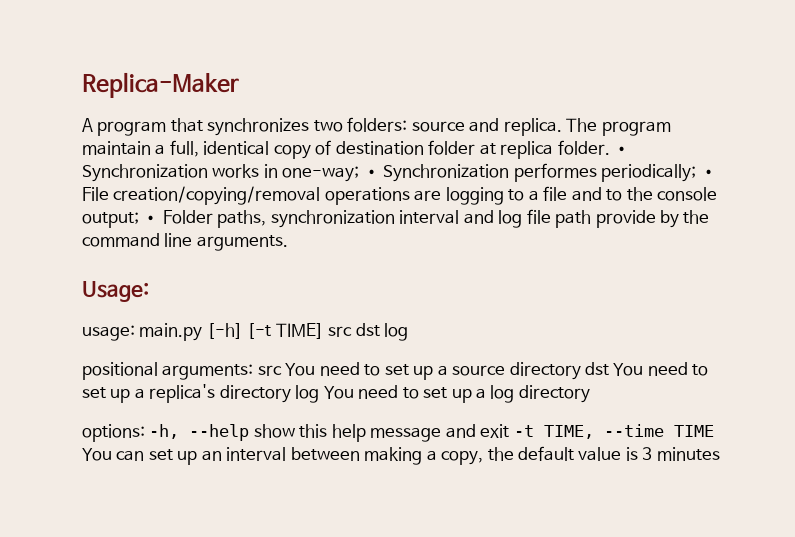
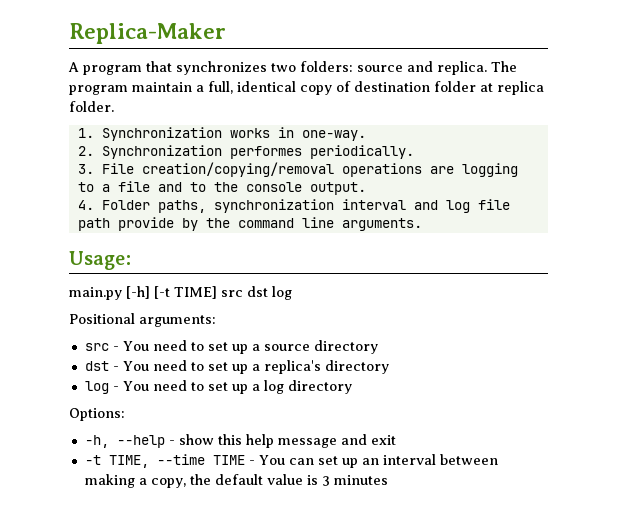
- The program maintain a full, identical copy of destination folder at replica folder. • Synchronization works in one-way; • Synchronization performes periodically; • File creation/copying/removal operations are logging to a file and to the console output; • Folder paths, synchronization interval and log file path provide by the command line arguments.
+ The program maintain a full, identical copy of destination folder at replica folder.
+ 1. Synchronization works in one-way.
+ 2. Synchronization performes periodically.
+ 3. File creation/copying/removal operations are logging to a file and to the console output.
+ 4. Folder paths, synchronization interval and log file path provide by the command line arguments.
- usage: main.py [-h] [-t TIME] src dst log
+ main.py [-h] [-t TIME] src dst log
- positional arguments: src You need to set up a source directory dst You need to set up a replica's directory log You need to set up a log directory
+ Positional arguments:
+ src - You need to set up a source directory
+ dst - You need to set up a replica's directory
+ log - You need to set up a log directory
- options: -h, --help show this help message and exit -t TIME, --time TIME You can set up an interval between making a copy, the default value is 3 minutes
+ Options:
+ -h, --help - show this help message and exit
+ -t TIME, --time TIME - You can set up an interval between making a copy, the default value is 3 minutes

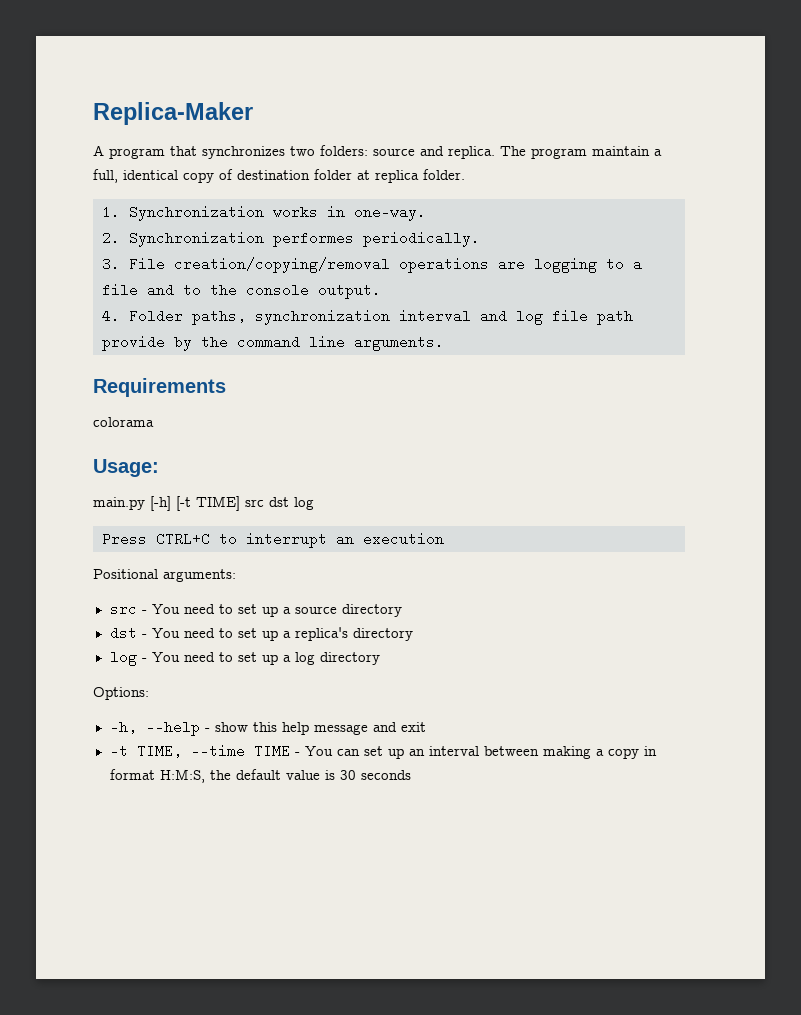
+ Requirements
+ colorama
+ Press CTRL+C to interrupt an execution
- -t TIME, --time TIME - You can set up an interval between making a copy, the default value is 3 minutes
+ -t TIME, --time TIME - You can set up an interval between making a copy in format H:M:S, the default value is 30 seconds

